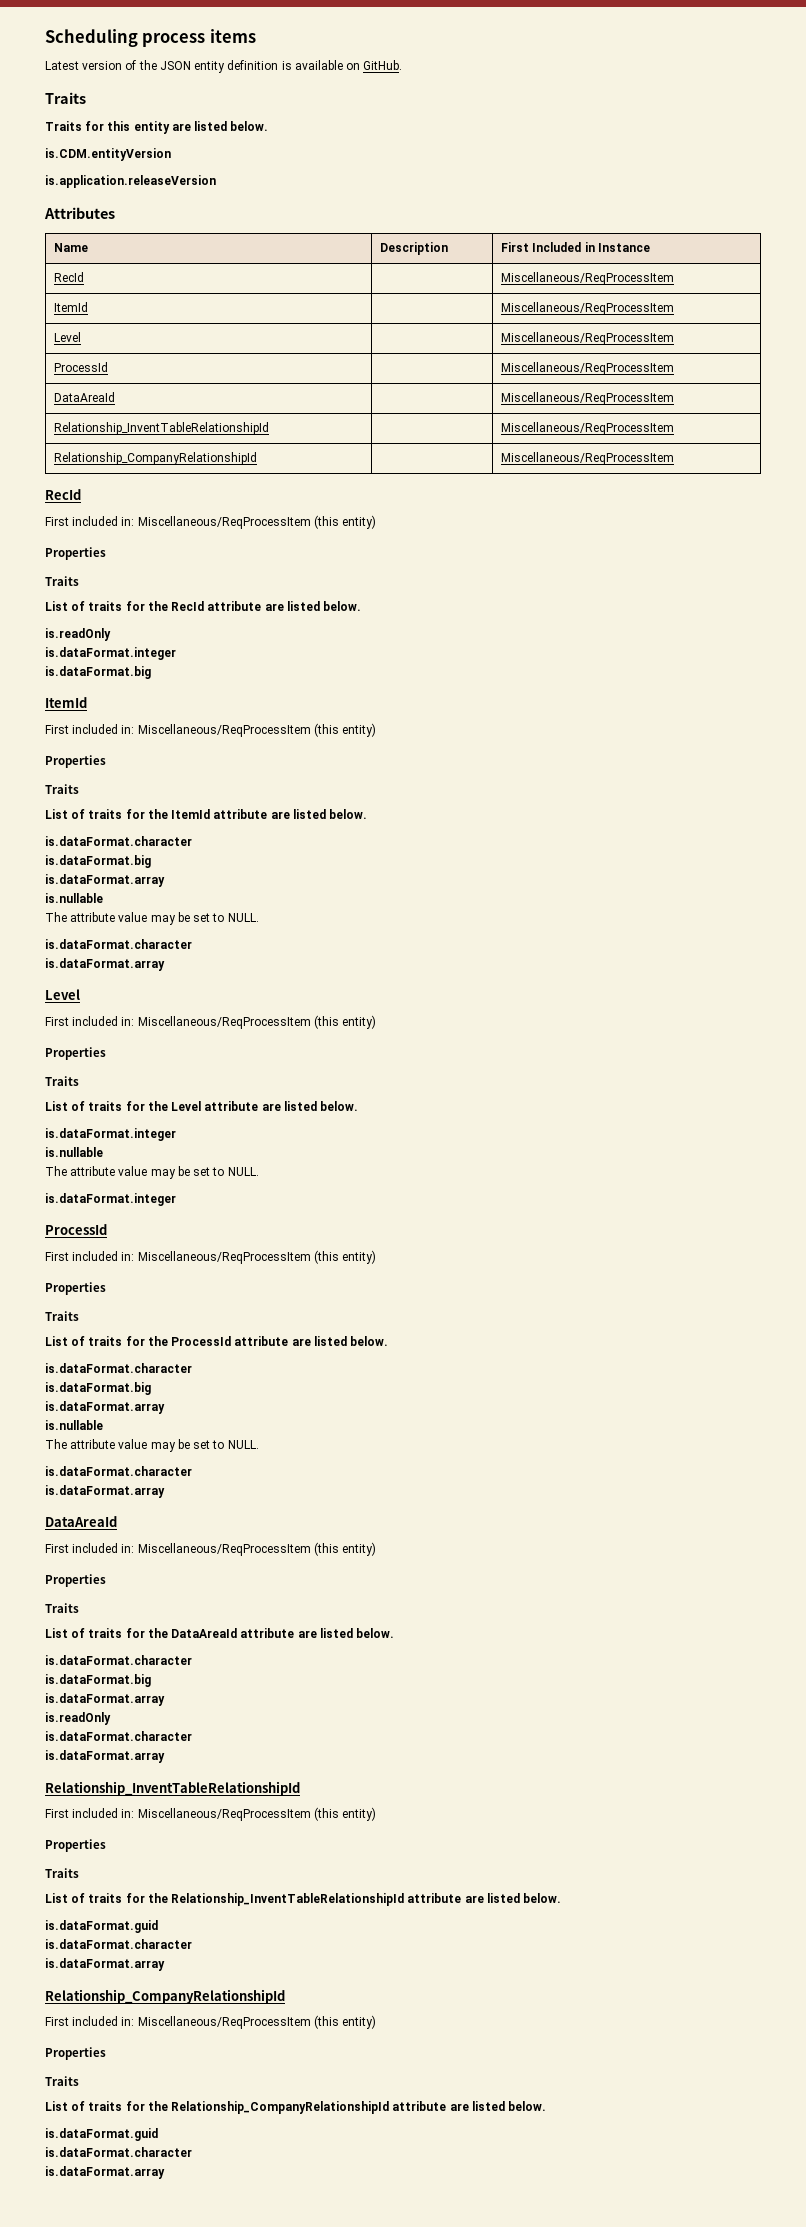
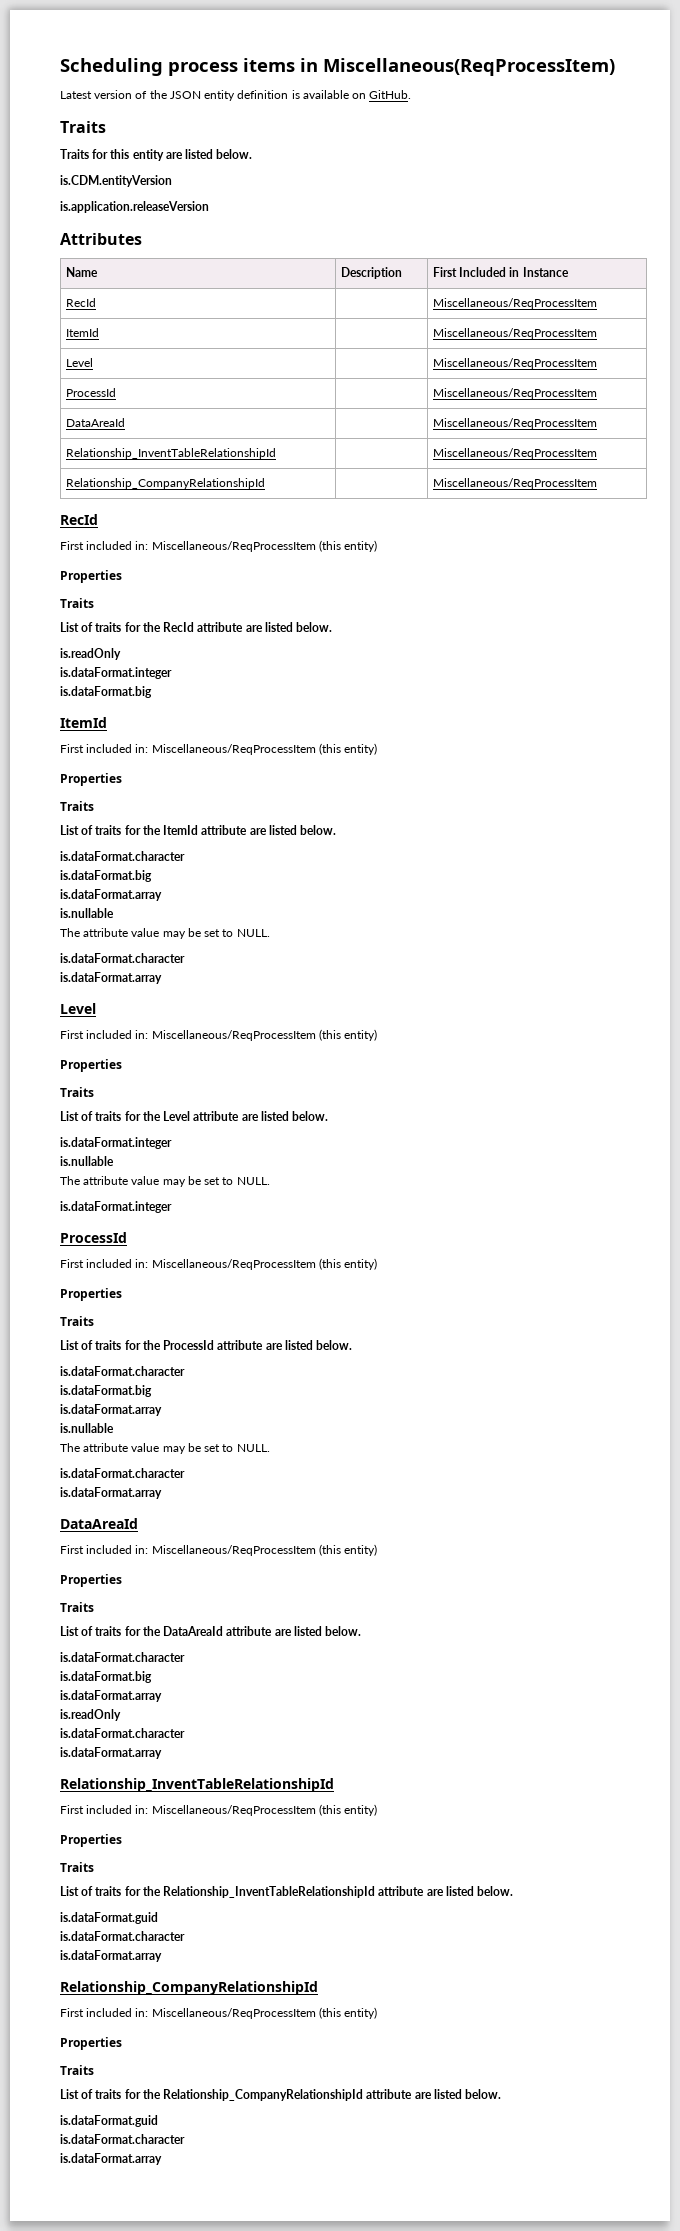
- Scheduling process items
+ Scheduling process items in Miscellaneous(ReqProcessItem)

